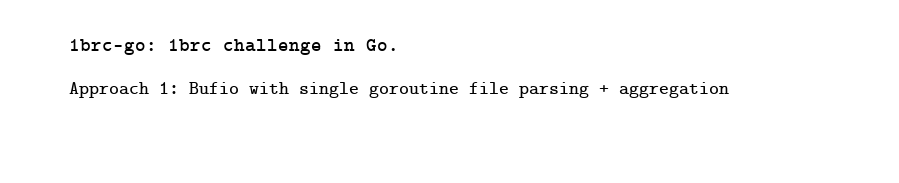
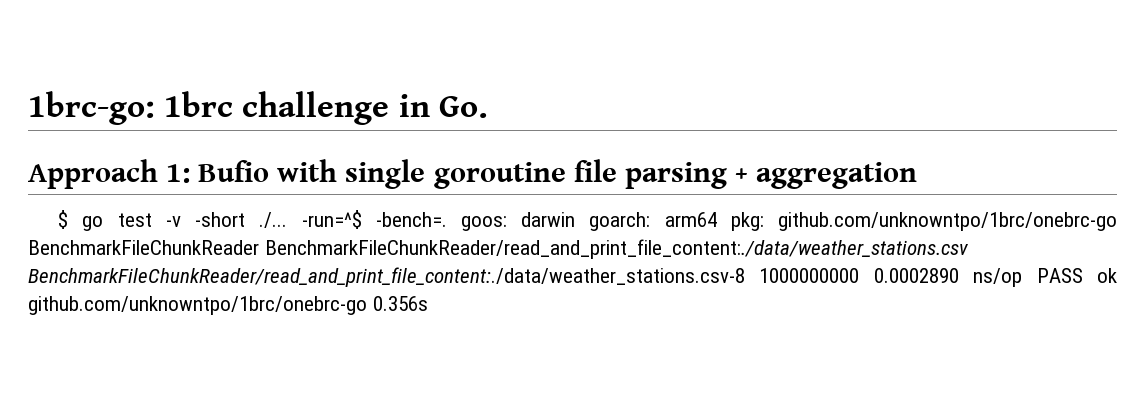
+ $ go test -v -short ./... -run=^$ -bench=. goos: darwin goarch: arm64 pkg: github.com/unknowntpo/1brc/onebrc-go BenchmarkFileChunkReader BenchmarkFileChunkReader/read_and_print_file_content:./data/weather_stations.csv BenchmarkFileChunkReader/read_and_print_file_content:./data/weather_stations.csv-8 1000000000 0.0002890 ns/op PASS ok github.com/unknowntpo/1brc/onebrc-go 0.356s

